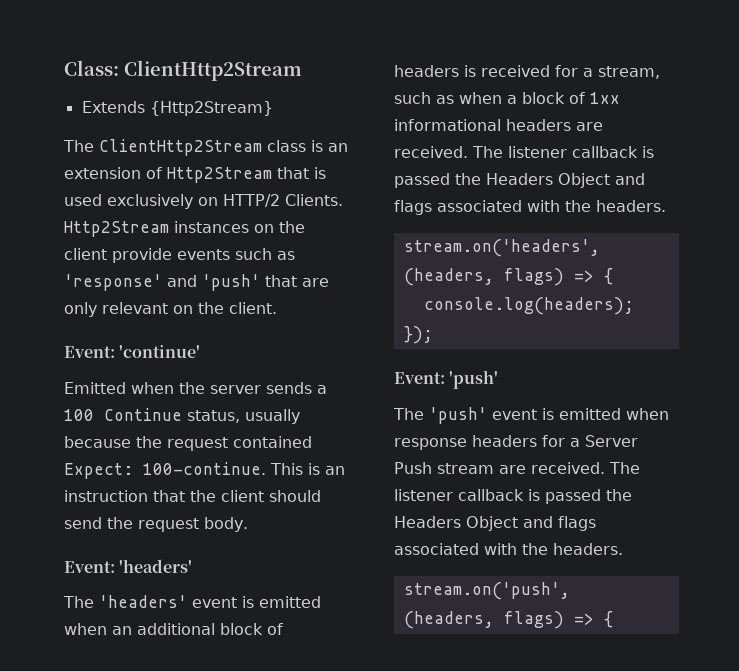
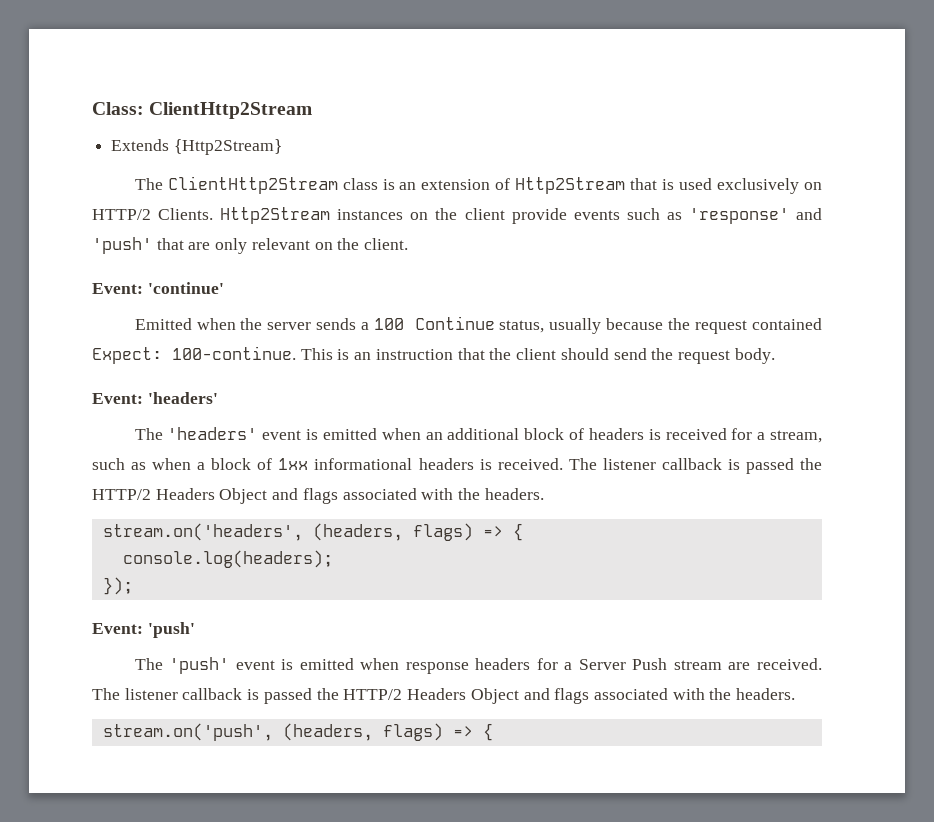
- The 'headers' event is emitted when an additional block of headers is received for a stream, such as when a block of 1xx informational headers are received. The listener callback is passed the Headers Object and flags associated with the headers.
+ The 'headers' event is emitted when an additional block of headers is received for a stream, such as when a block of 1xx informational headers is received. The listener callback is passed the HTTP/2 Headers Object and flags associated with the headers.
- The 'push' event is emitted when response headers for a Server Push stream are received. The listener callback is passed the Headers Object and flags associated with the headers.
+ The 'push' event is emitted when response headers for a Server Push stream are received. The listener callback is passed the HTTP/2 Headers Object and flags associated with the headers.

